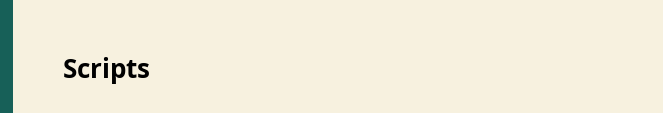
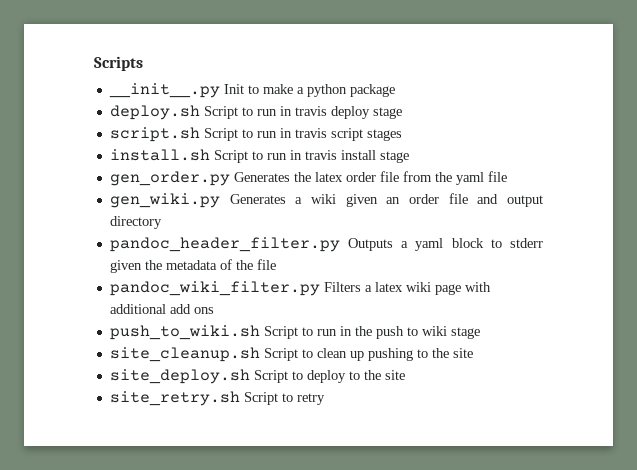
+ __init__.py Init to make a python package
+ deploy.sh Script to run in travis deploy stage
+ script.sh Script to run in travis script stages
+ install.sh Script to run in travis install stage
+ gen_order.py Generates the latex order file from the yaml file
+ gen_wiki.py Generates a wiki given an order file and output directory
+ pandoc_header_filter.py Outputs a yaml block to stderr given the metadata of the file
+ pandoc_wiki_filter.py Filters a latex wiki page with additional add ons
+ push_to_wiki.sh Script to run in the push to wiki stage
+ site_cleanup.sh Script to clean up pushing to the site
+ site_deploy.sh Script to deploy to the site
+ site_retry.sh Script to retry

